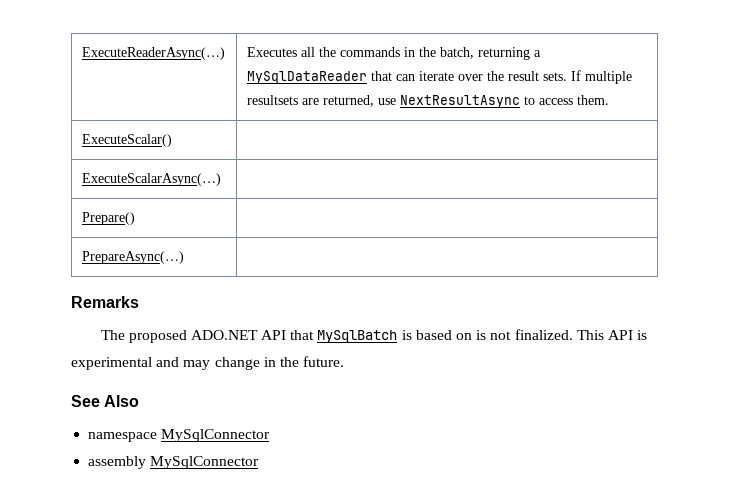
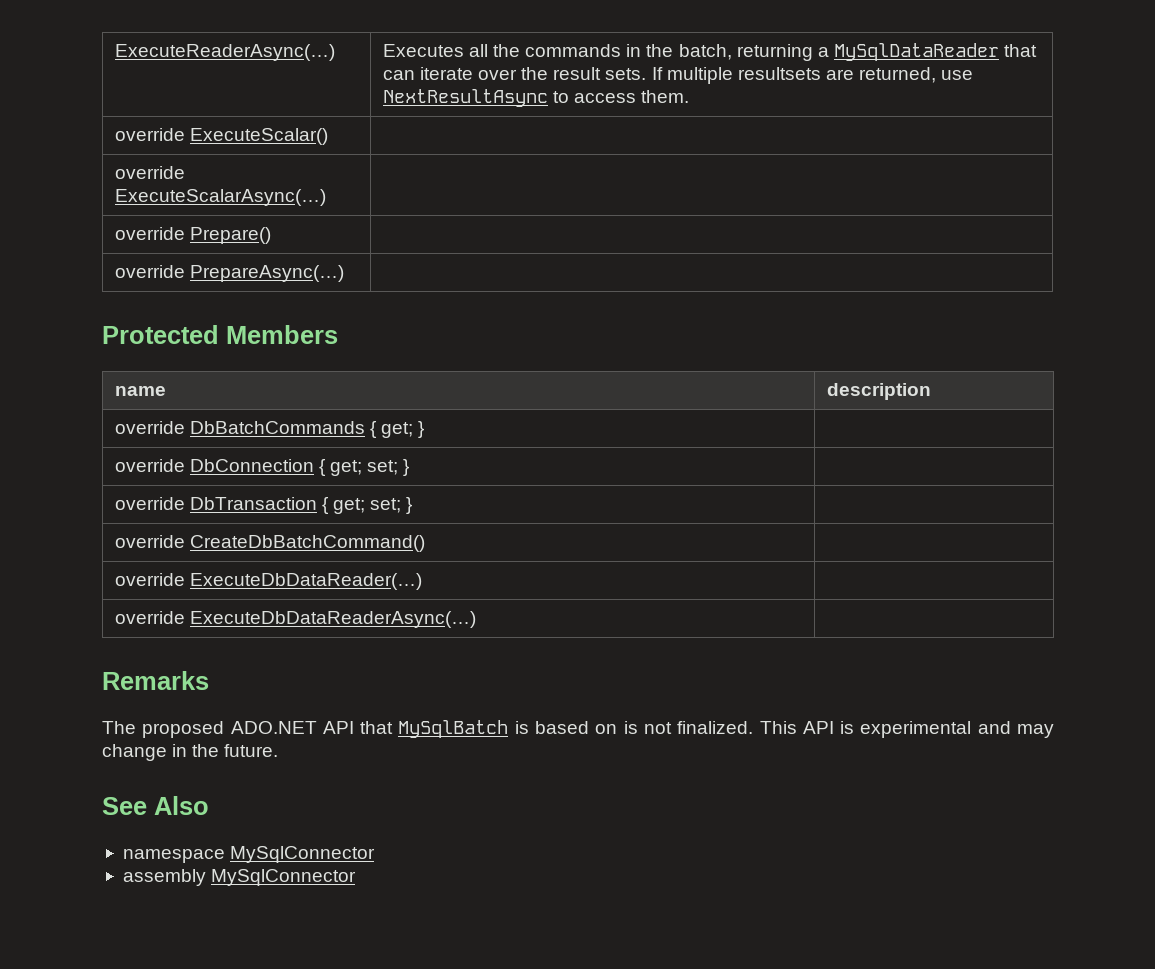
- ExecuteScalar() |
+ override ExecuteScalar() |
- ExecuteScalarAsync(…) |
+ override ExecuteScalarAsync(…) |
- Prepare() |
+ override Prepare() |
- PrepareAsync(…) |
+ override PrepareAsync(…) |
+ Protected Members
+ name | description
+ override DbBatchCommands { get; } |
+ override DbConnection { get; set; } |
+ override DbTransaction { get; set; } |
+ override CreateDbBatchCommand() |
+ override ExecuteDbDataReader(…) |
+ override ExecuteDbDataReaderAsync(…) |

